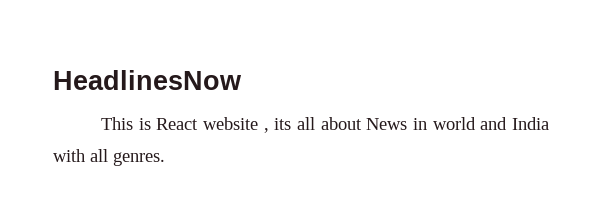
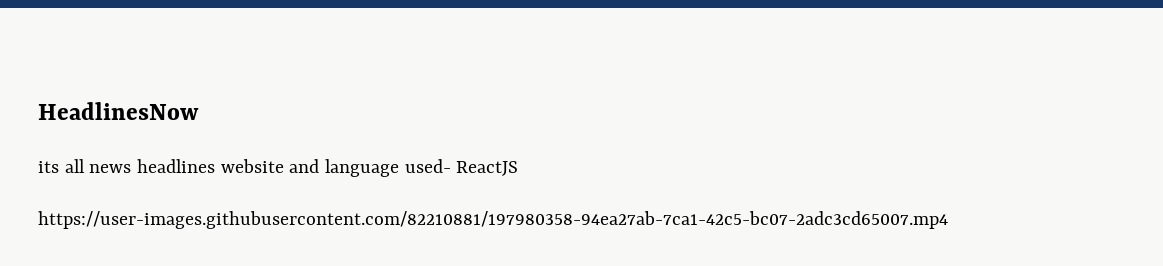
- This is React website , its all about News in world and India with all genres.
+ its all news headlines website and language used- ReactJS
+ https://user-images.githubusercontent.com/82210881/197980358-94ea27ab-7ca1-42c5-bc07-2adc3cd65007.mp4

